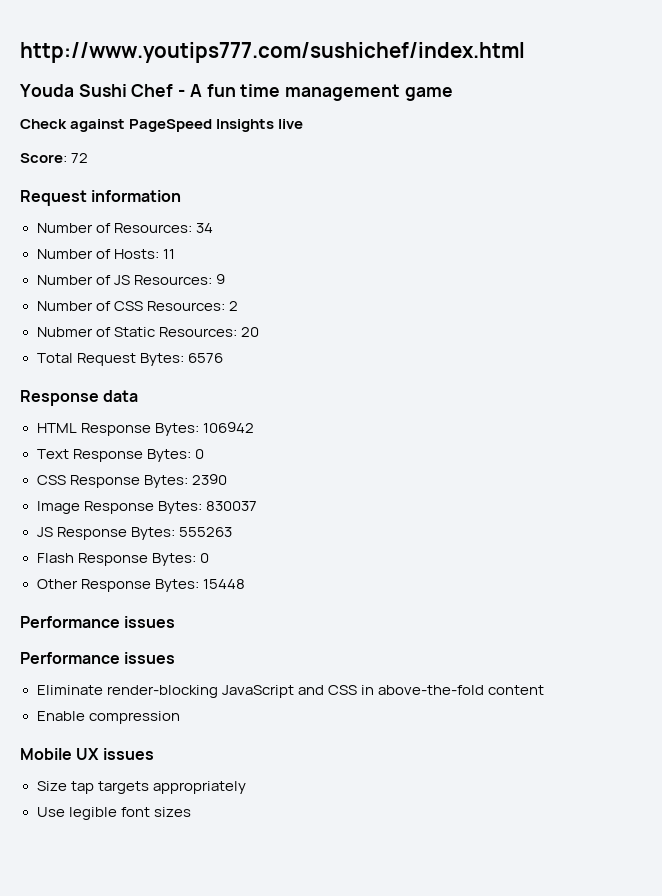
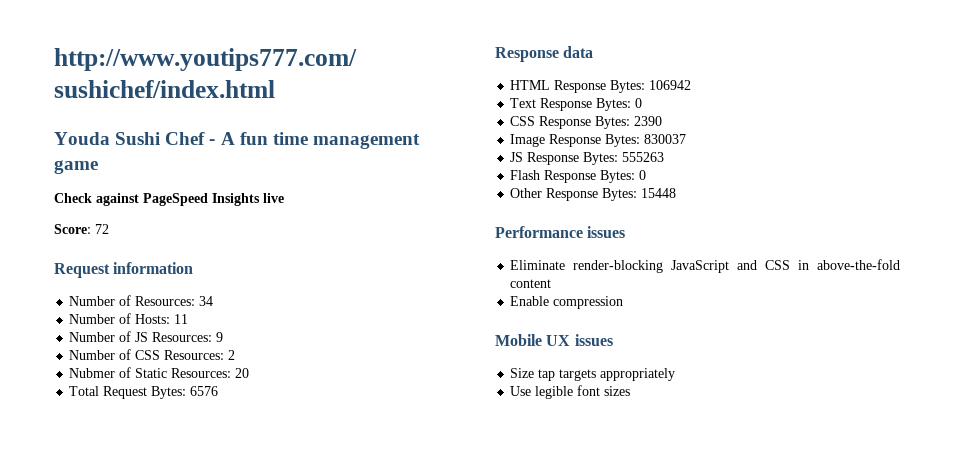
  Other Response Bytes: 15448
- Performance issues

